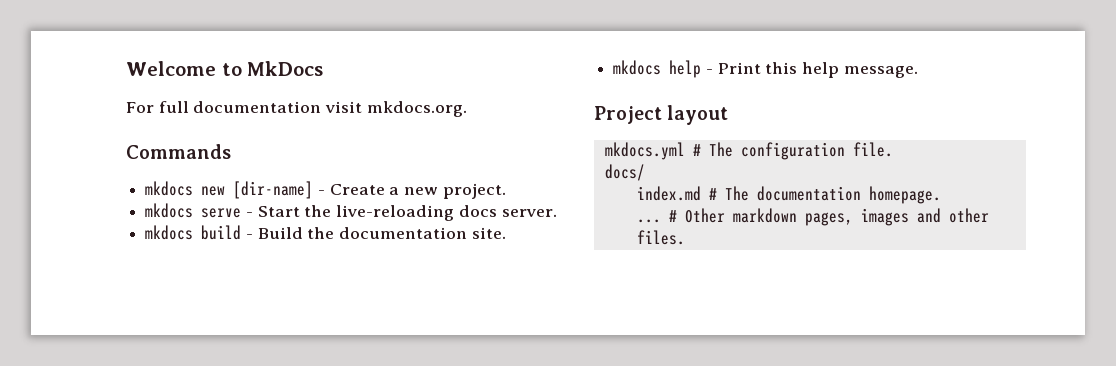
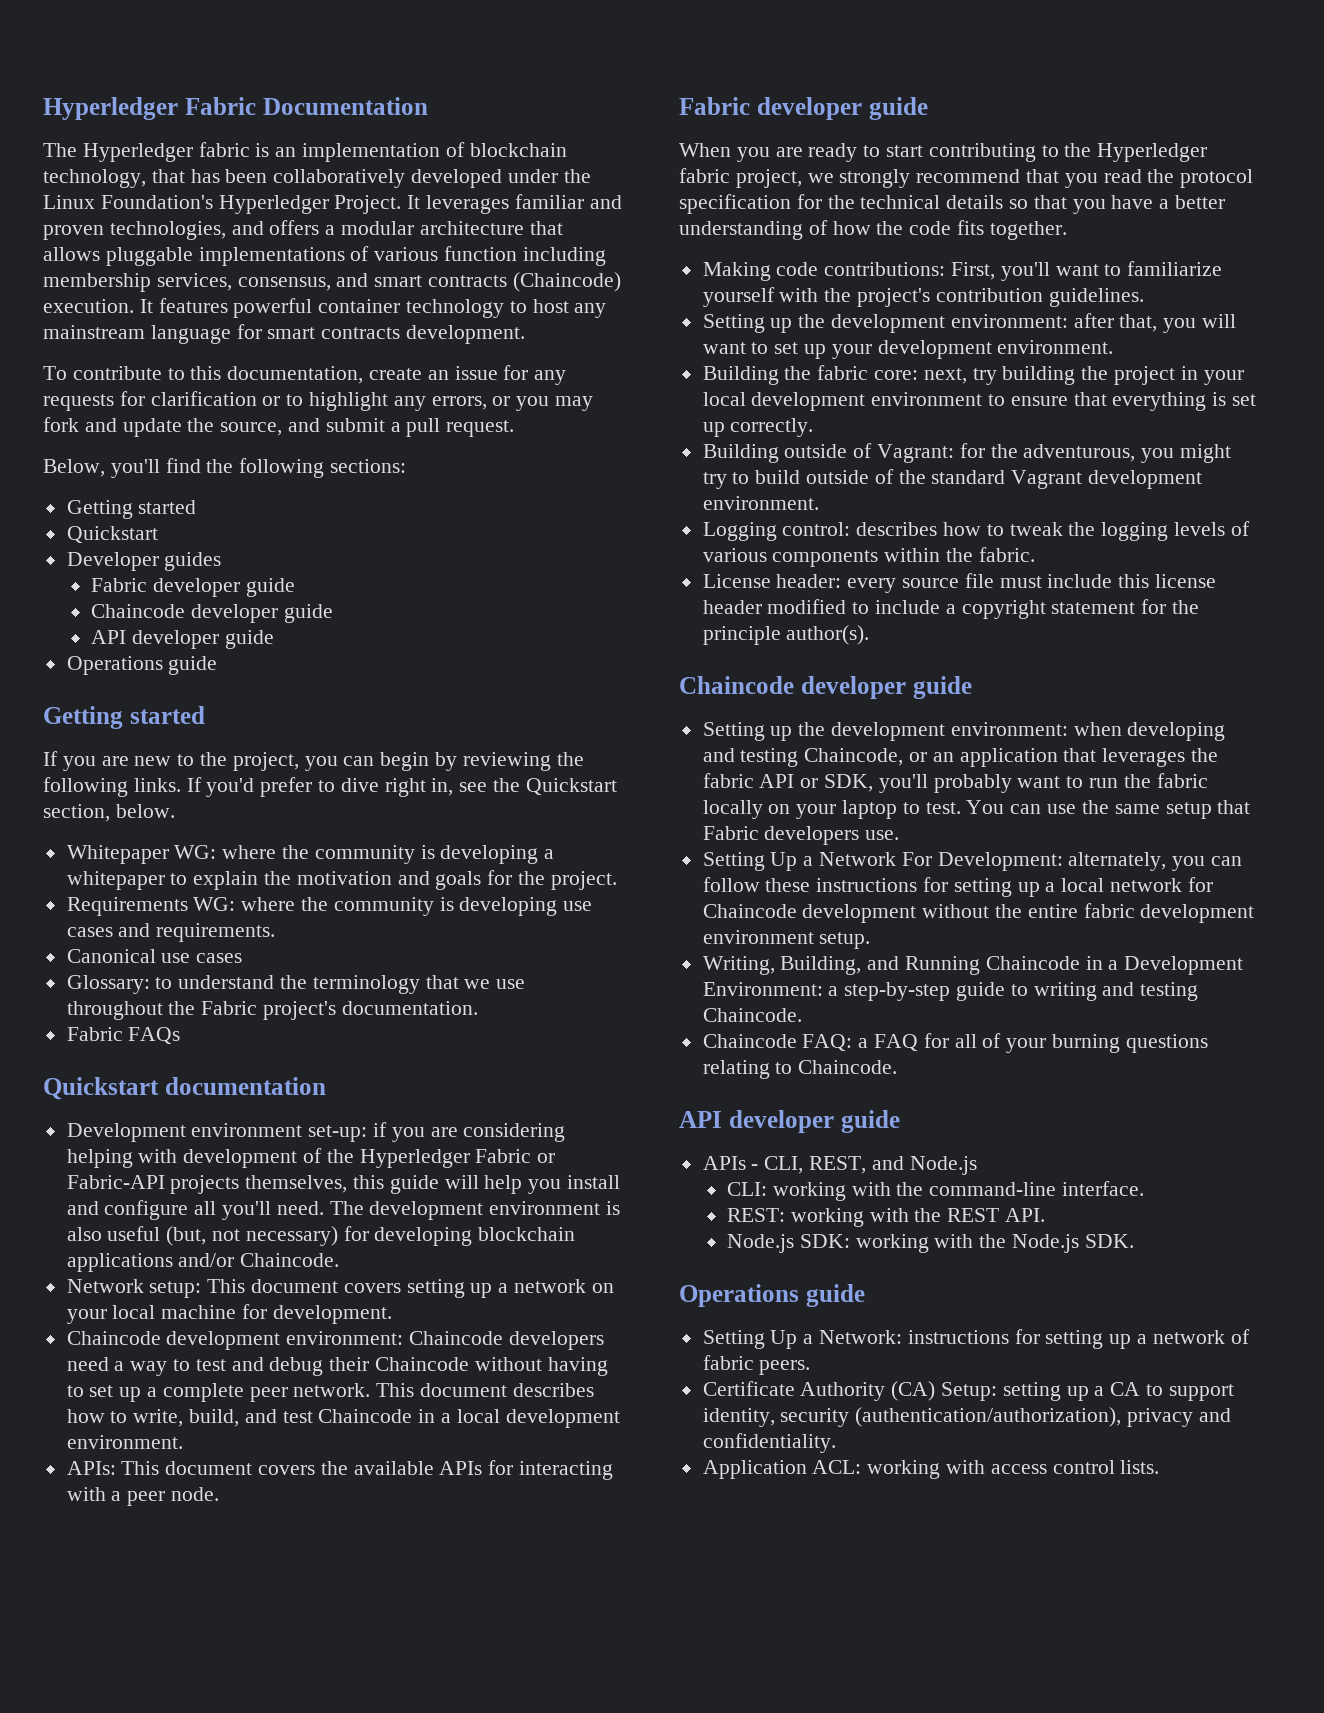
- Welcome to MkDocs
- For full documentation visit mkdocs.org.
- Commands
- mkdocs new [dir-name] - Create a new project.
- mkdocs serve - Start the live-reloading docs server.
- mkdocs build - Build the documentation site.
- mkdocs help - Print this help message.
- Project layout
- mkdocs.yml # The configuration file.
- docs/
- index.md # The documentation homepage.
- ... # Other markdown pages, images and other files.
+ Hyperledger Fabric Documentation
+ The Hyperledger fabric is an implementation of blockchain technology, that has been collaboratively developed under the Linux Foundation's Hyperledger Project. It leverages familiar and proven technologies, and offers a modular architecture that allows pluggable implementations of various function including membership services, consensus, and smart contracts (Chaincode) execution. It features powerful container technology to host any mainstream language for smart contracts development.
+ To contribute to this documentation, create an issue for any requests for clarification or to highlight any errors, or you may fork and update the source, and submit a pull request.
+ Below, you'll find the following sections:
+ Getting started
+ Quickstart
+ Developer guides
+ Fabric developer guide
+ Chaincode developer guide
+ API developer guide
+ Operations guide
+ Getting started
+ If you are new to the project, you can begin by reviewing the following links. If you'd prefer to dive right in, see the Quickstart section, below.
+ Whitepaper WG: where the community is developing a whitepaper to explain the motivation and goals for the project.
+ Requirements WG: where the community is developing use cases and requirements.
+ Canonical use cases
+ Glossary: to understand the terminology that we use throughout the Fabric project's documentation.
+ Fabric FAQs
+ Quickstart documentation
+ Development environment set-up: if you are considering helping with development of the Hyperledger Fabric or Fabric-API projects themselves, this guide will help you install and configure all you'll need. The development environment is also useful (but, not necessary) for developing blockchain applications and/or Chaincode.
+ Network setup: This document covers setting up a network on your local machine for development.
+ Chaincode development environment: Chaincode developers need a way to test and debug their Chaincode without having to set up a complete peer network. This document describes how to write, build, and test Chaincode in a local development environment.
+ APIs: This document covers the available APIs for interacting with a peer node.
+ Fabric developer guide
+ When you are ready to start contributing to the Hyperledger fabric project, we strongly recommend that you read the protocol specification for the technical details so that you have a better understanding of how the code fits together.
+ Making code contributions: First, you'll want to familiarize yourself with the project's contribution guidelines.
+ Setting up the development environment: after that, you will want to set up your development environment.
+ Building the fabric core: next, try building the project in your local development environment to ensure that everything is set up correctly.
+ Building outside of Vagrant: for the adventurous, you might try to build outside of the standard Vagrant development environment.
+ Logging control: describes how to tweak the logging levels of various components within the fabric.
+ License header: every source file must include this license header modified to include a copyright statement for the principle author(s).
+ Chaincode developer guide
+ Setting up the development environment: when developing and testing Chaincode, or an application that leverages the fabric API or SDK, you'll probably want to run the fabric locally on your laptop to test. You can use the same setup that Fabric developers use.
+ Setting Up a Network For Development: alternately, you can follow these instructions for setting up a local network for Chaincode development without the entire fabric development environment setup.
+ Writing, Building, and Running Chaincode in a Development Environment: a step-by-step guide to writing and testing Chaincode.
+ Chaincode FAQ: a FAQ for all of your burning questions relating to Chaincode.
+ API developer guide
+ APIs - CLI, REST, and Node.js
+ CLI: working with the command-line interface.
+ REST: working with the REST API.
+ Node.js SDK: working with the Node.js SDK.
+ Operations guide
+ Setting Up a Network: instructions for setting up a network of fabric peers.
+ Certificate Authority (CA) Setup: setting up a CA to support identity, security (authentication/authorization), privacy and confidentiality.
+ Application ACL: working with access control lists.

